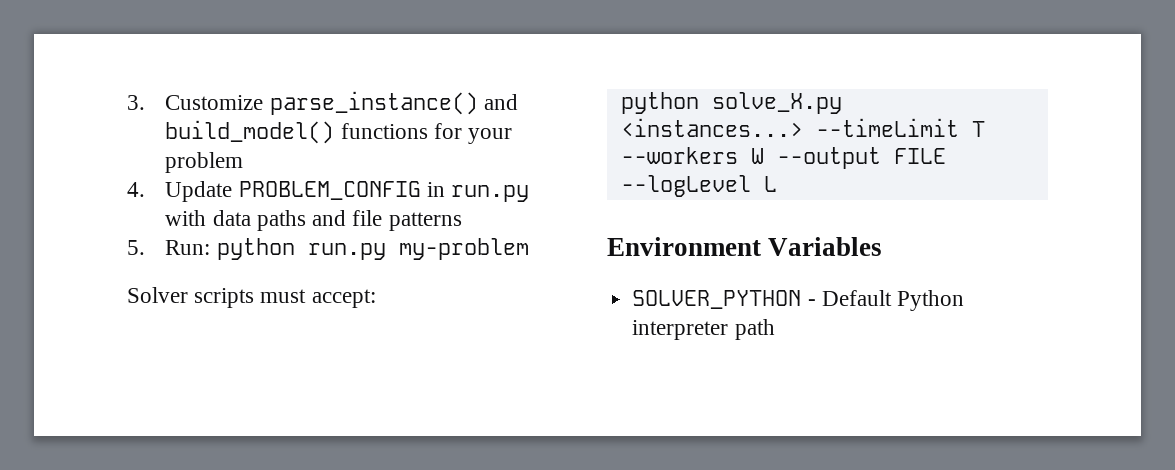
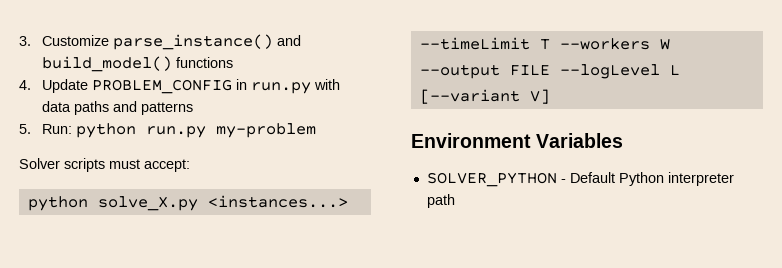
- 3. Customize parse_instance() and build_model() functions for your problem
+ 3. Customize parse_instance() and build_model() functions
- 4. Update PROBLEM_CONFIG in run.py with data paths and file patterns
+ 4. Update PROBLEM_CONFIG in run.py with data paths and patterns
- python solve_X.py <instances...> --timeLimit T --workers W --output FILE --logLevel L
+ python solve_X.py <instances...> --timeLimit T --workers W --output FILE --logLevel L [--variant V]

